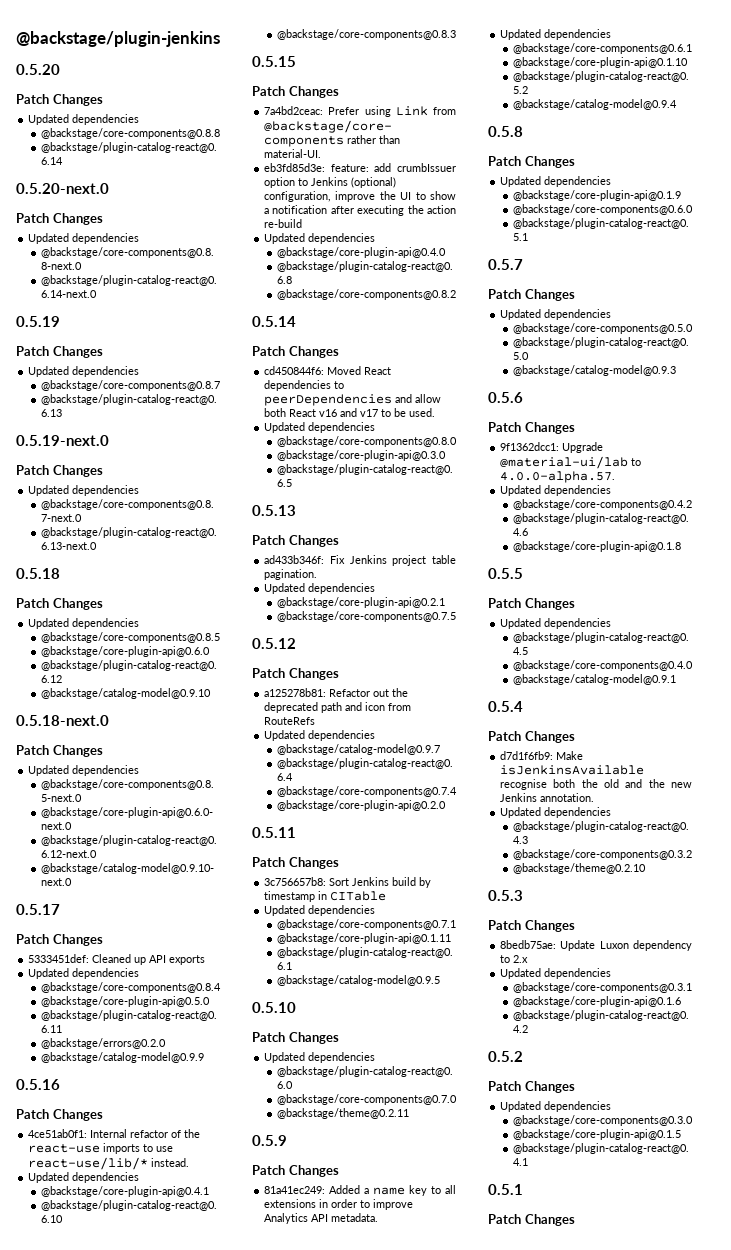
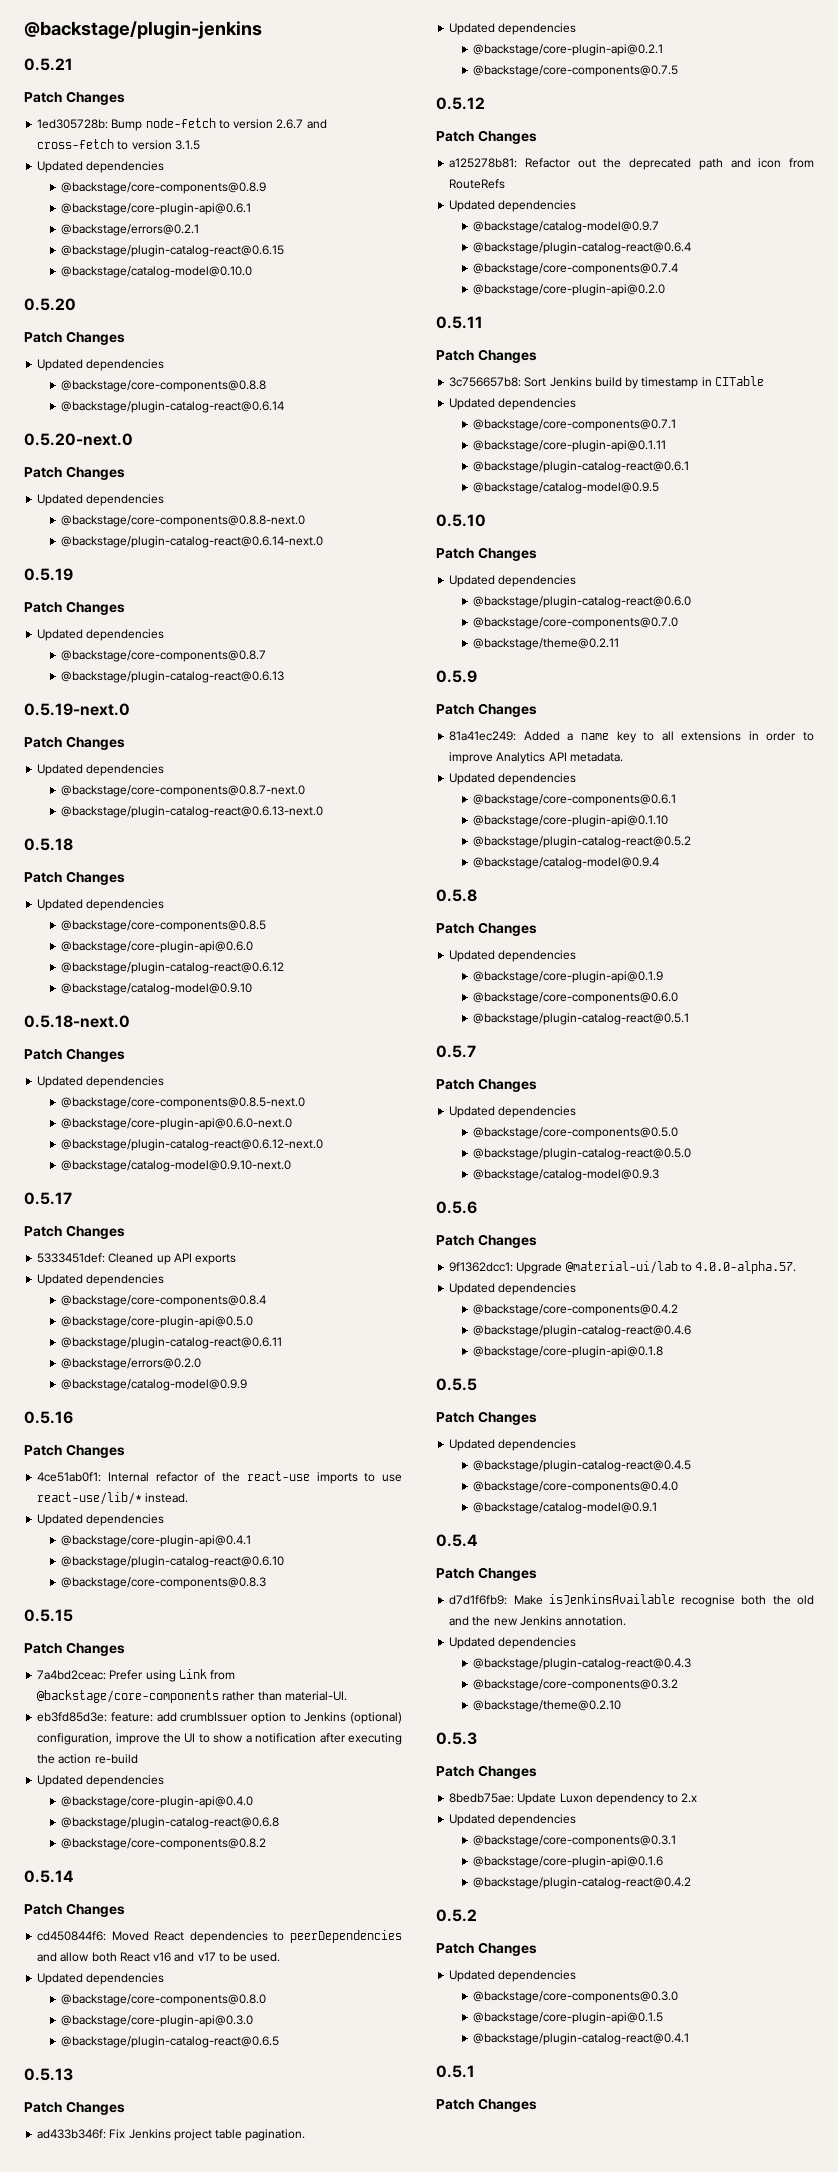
+ 0.5.21
+ Patch Changes
+ 1ed305728b: Bump node-fetch to version 2.6.7 and cross-fetch to version 3.1.5
+ Updated dependencies
+ @backstage/core-components@0.8.9
+ @backstage/core-plugin-api@0.6.1
+ @backstage/errors@0.2.1
+ @backstage/plugin-catalog-react@0.6.15
+ @backstage/catalog-model@0.10.0

